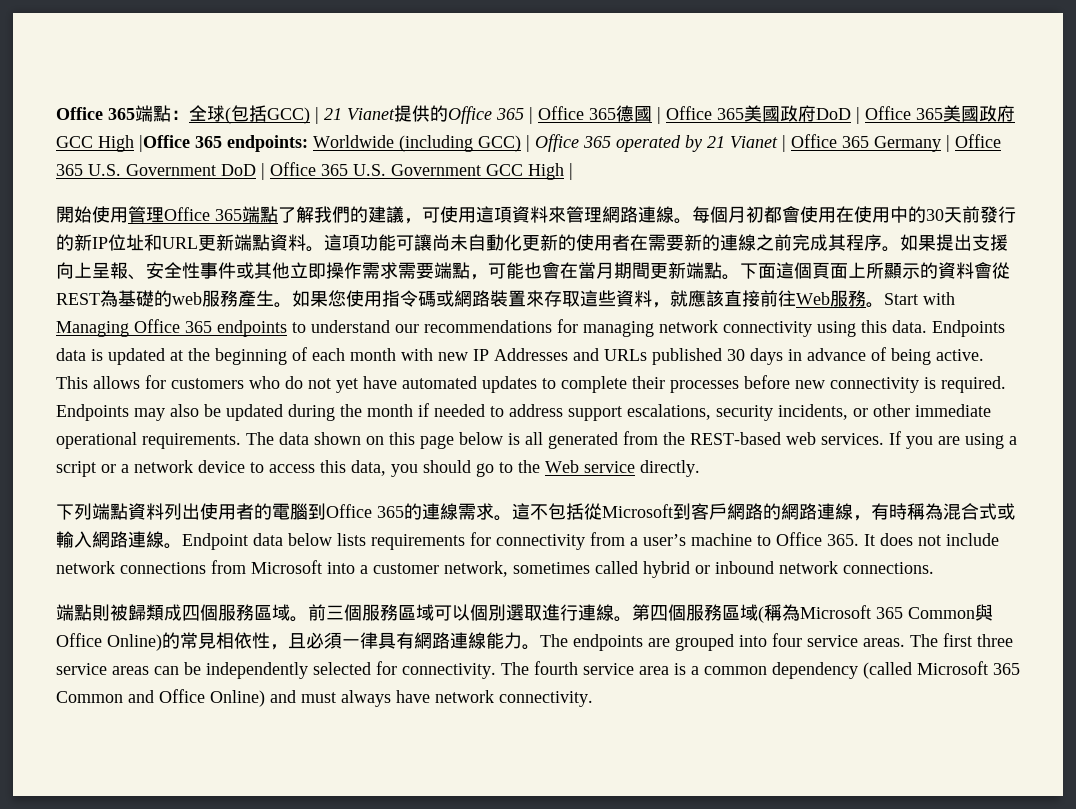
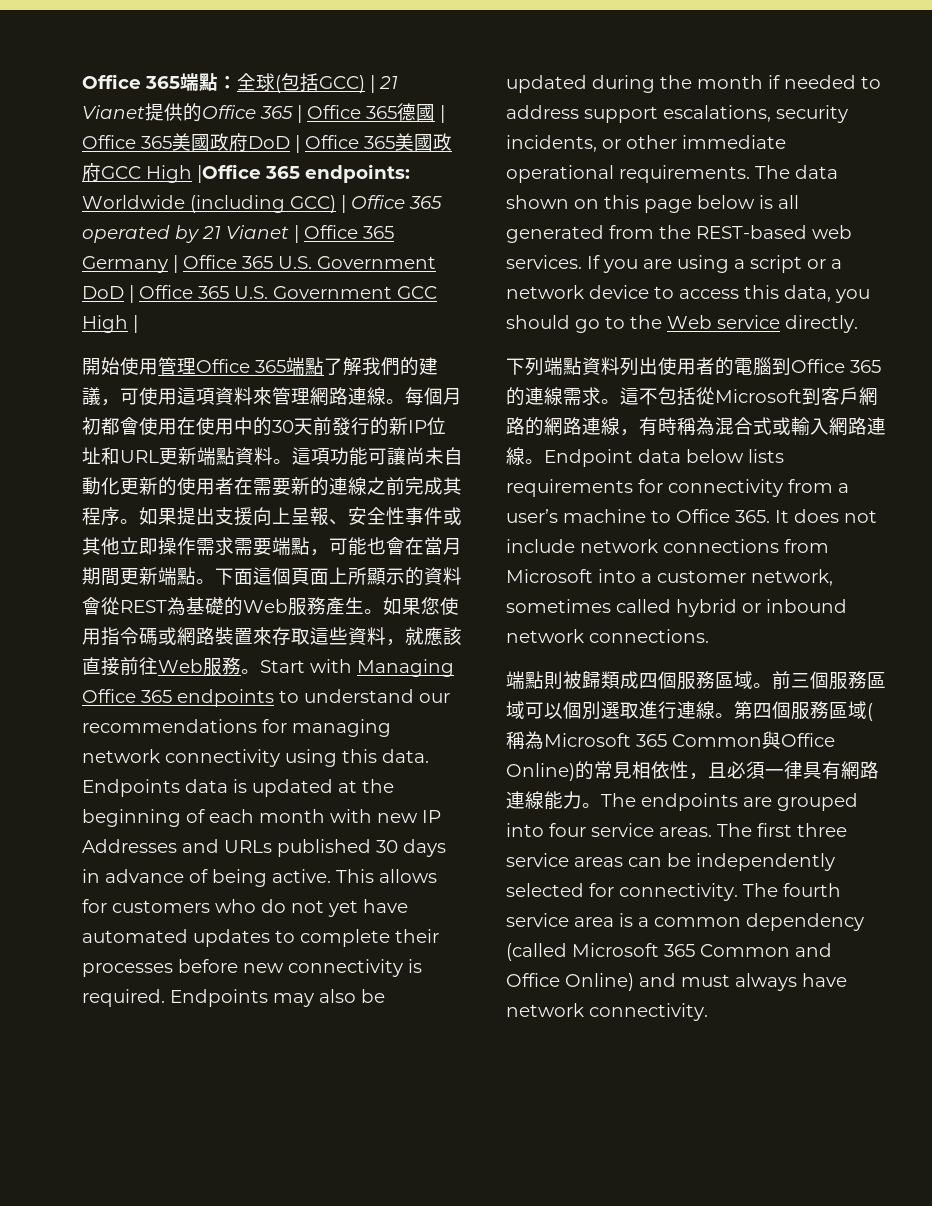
- 下面這個頁面上所顯示的資料會從REST為基礎的web服務產生。
+ 下面這個頁面上所顯示的資料會從REST為基礎的Web服務產生。

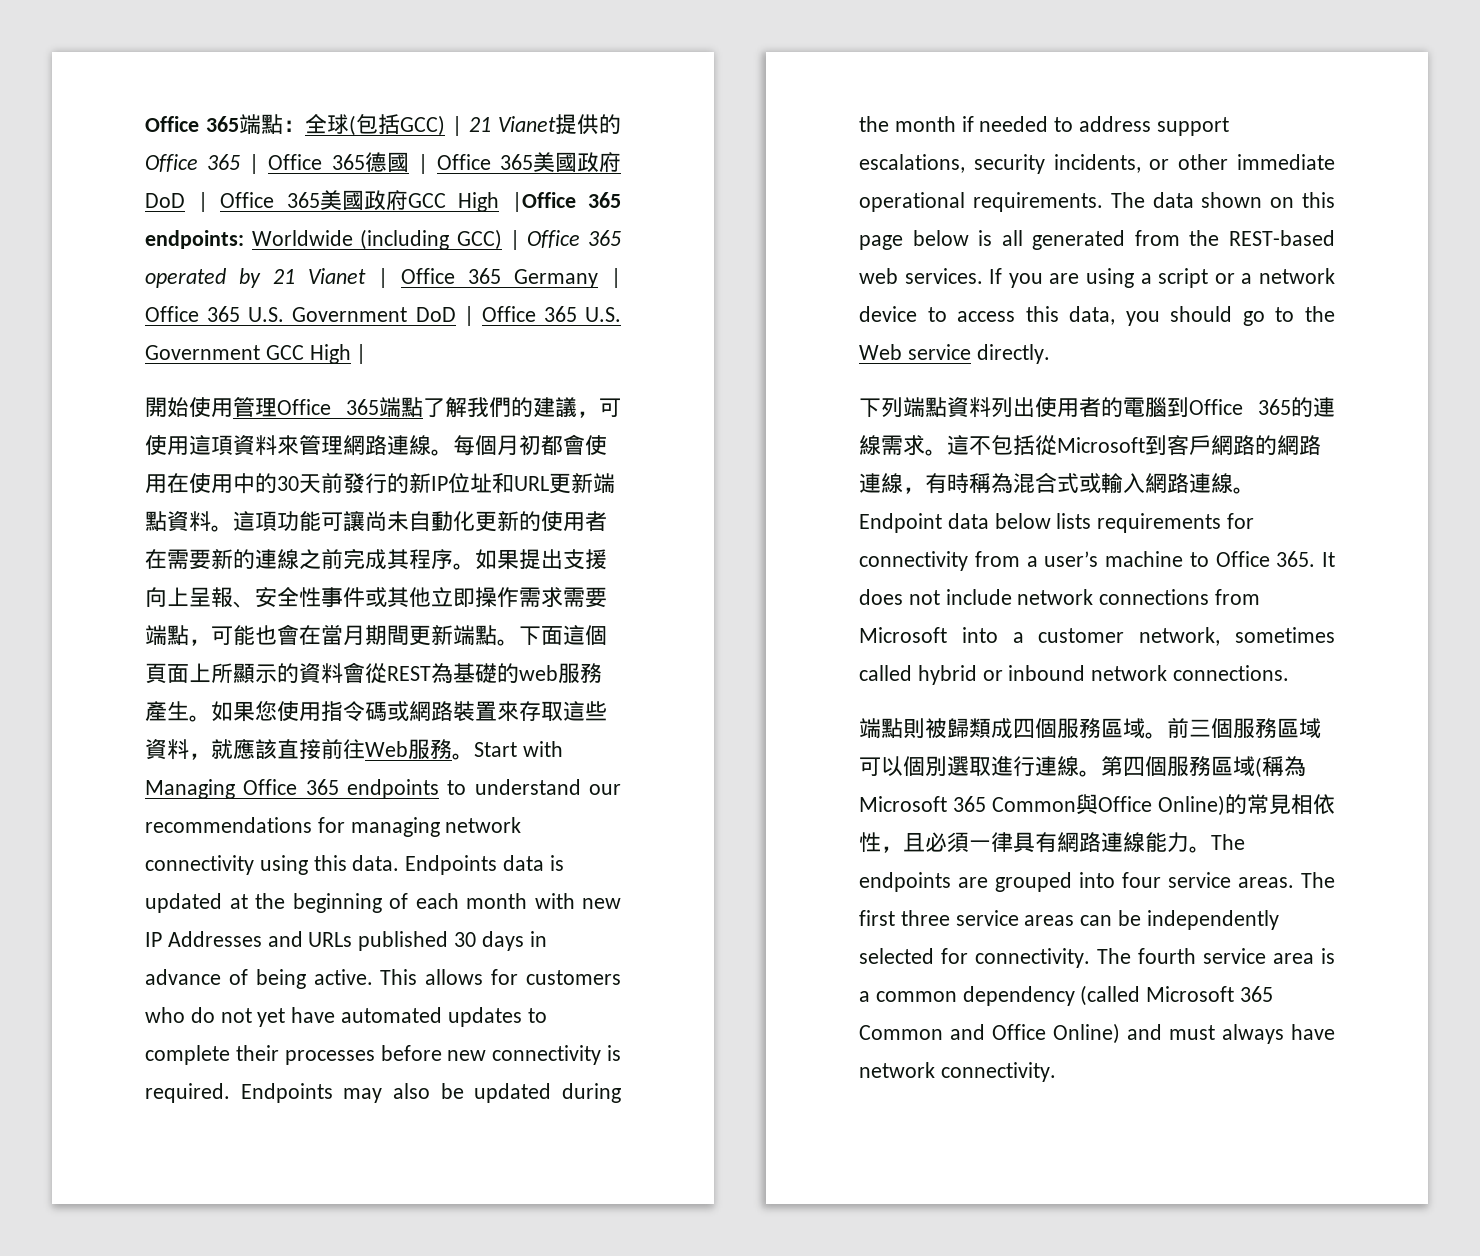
- 下面這個頁面上所顯示的資料會從REST為基礎的Web服務產生。
+ 下面這個頁面上所顯示的資料會從REST為基礎的web服務產生。

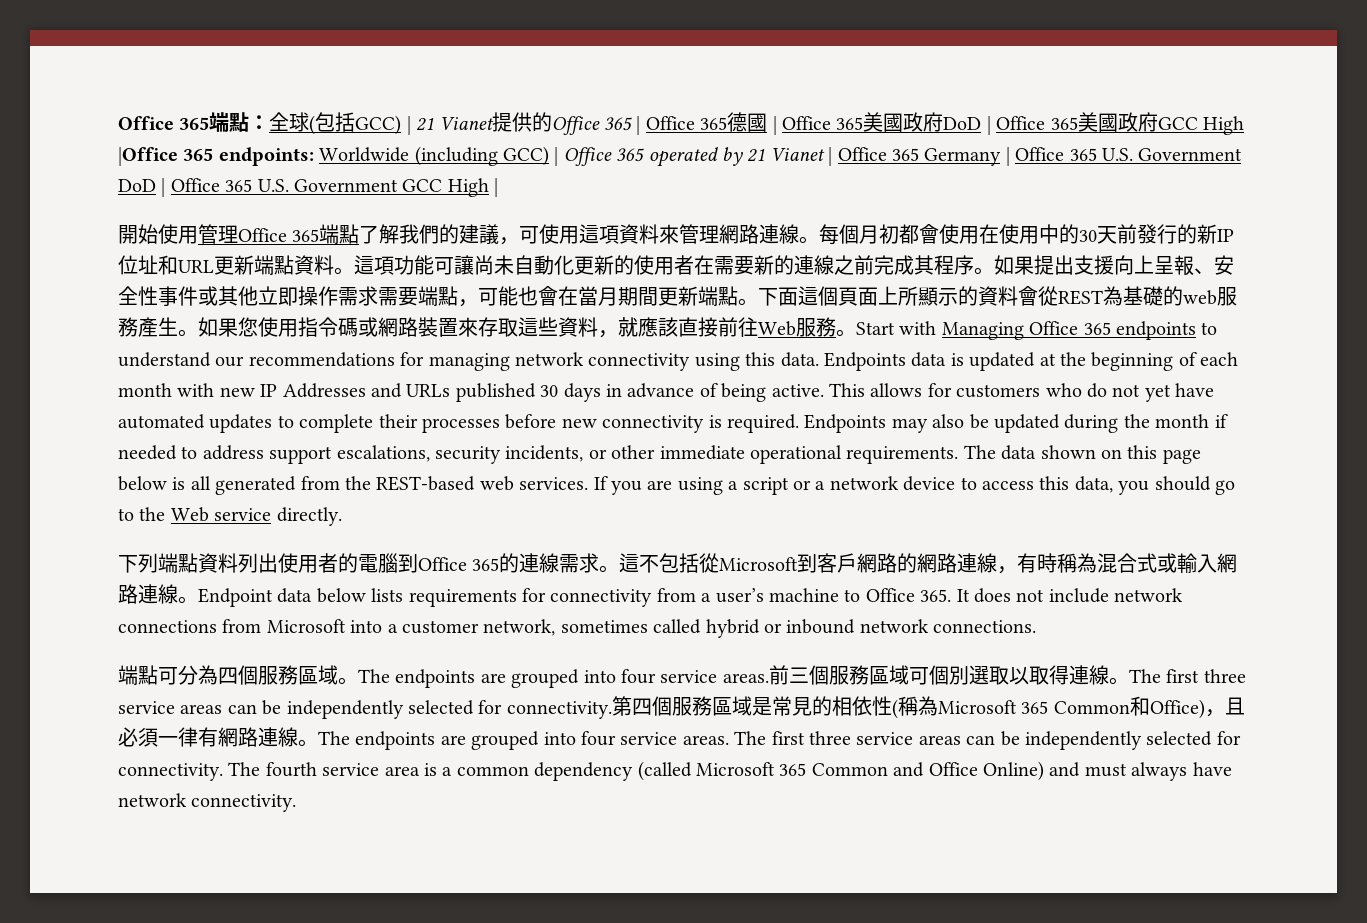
- 端點則被歸類成四個服務區域。
+ 端點可分為四個服務區域。The endpoints are grouped into four service areas.
- 前三個服務區域可以個別選取進行連線。第四個服務區域(稱為Microsoft 365 Common與Office Online)的常見相依性，且必須一律具有網路連線能力。
+ 前三個服務區域可個別選取以取得連線。The first three service areas can be independently selected for connectivity.第四個服務區域是常見的相依性(稱為Microsoft 365 Common和Office)，且必須一律有網路連線。

